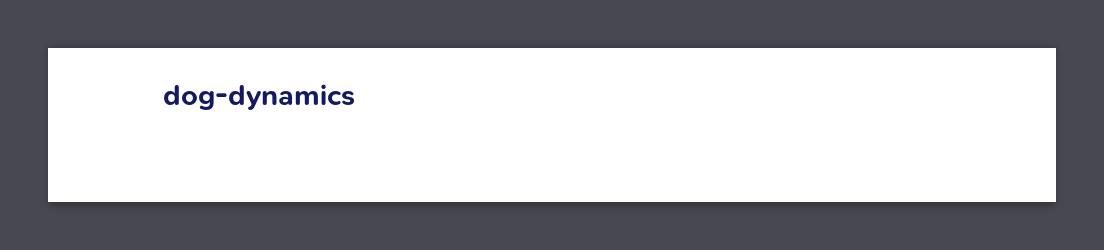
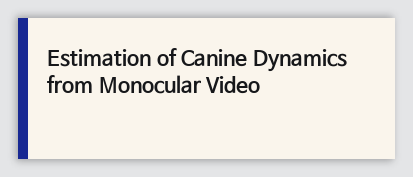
- dog-dynamics
+ Estimation of Canine Dynamics from Monocular Video

